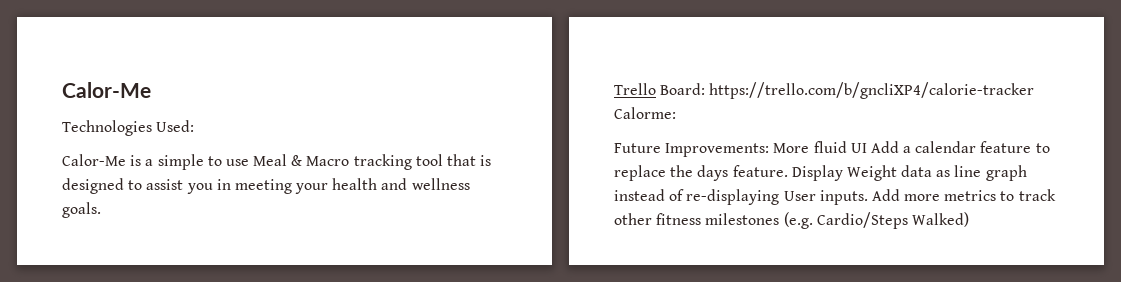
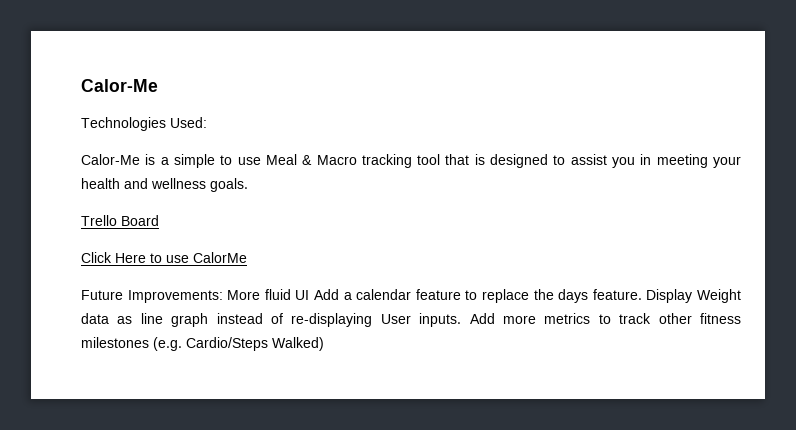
- Trello Board: https://trello.com/b/gncliXP4/calorie-tracker Calorme:
+ Trello Board
+ Click Here to use CalorMe

